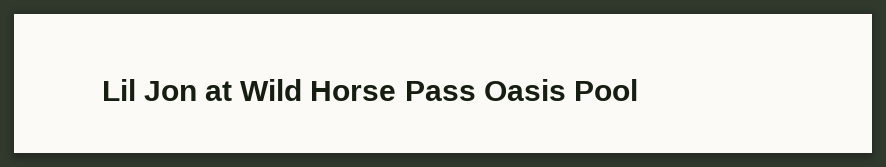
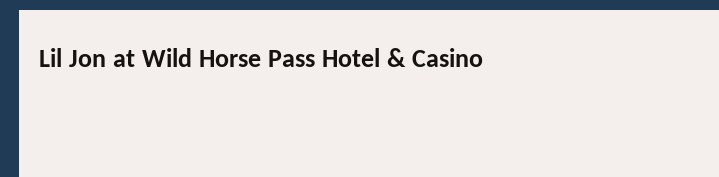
- Lil Jon at Wild Horse Pass Oasis Pool
+ Lil Jon at Wild Horse Pass Hotel & Casino

